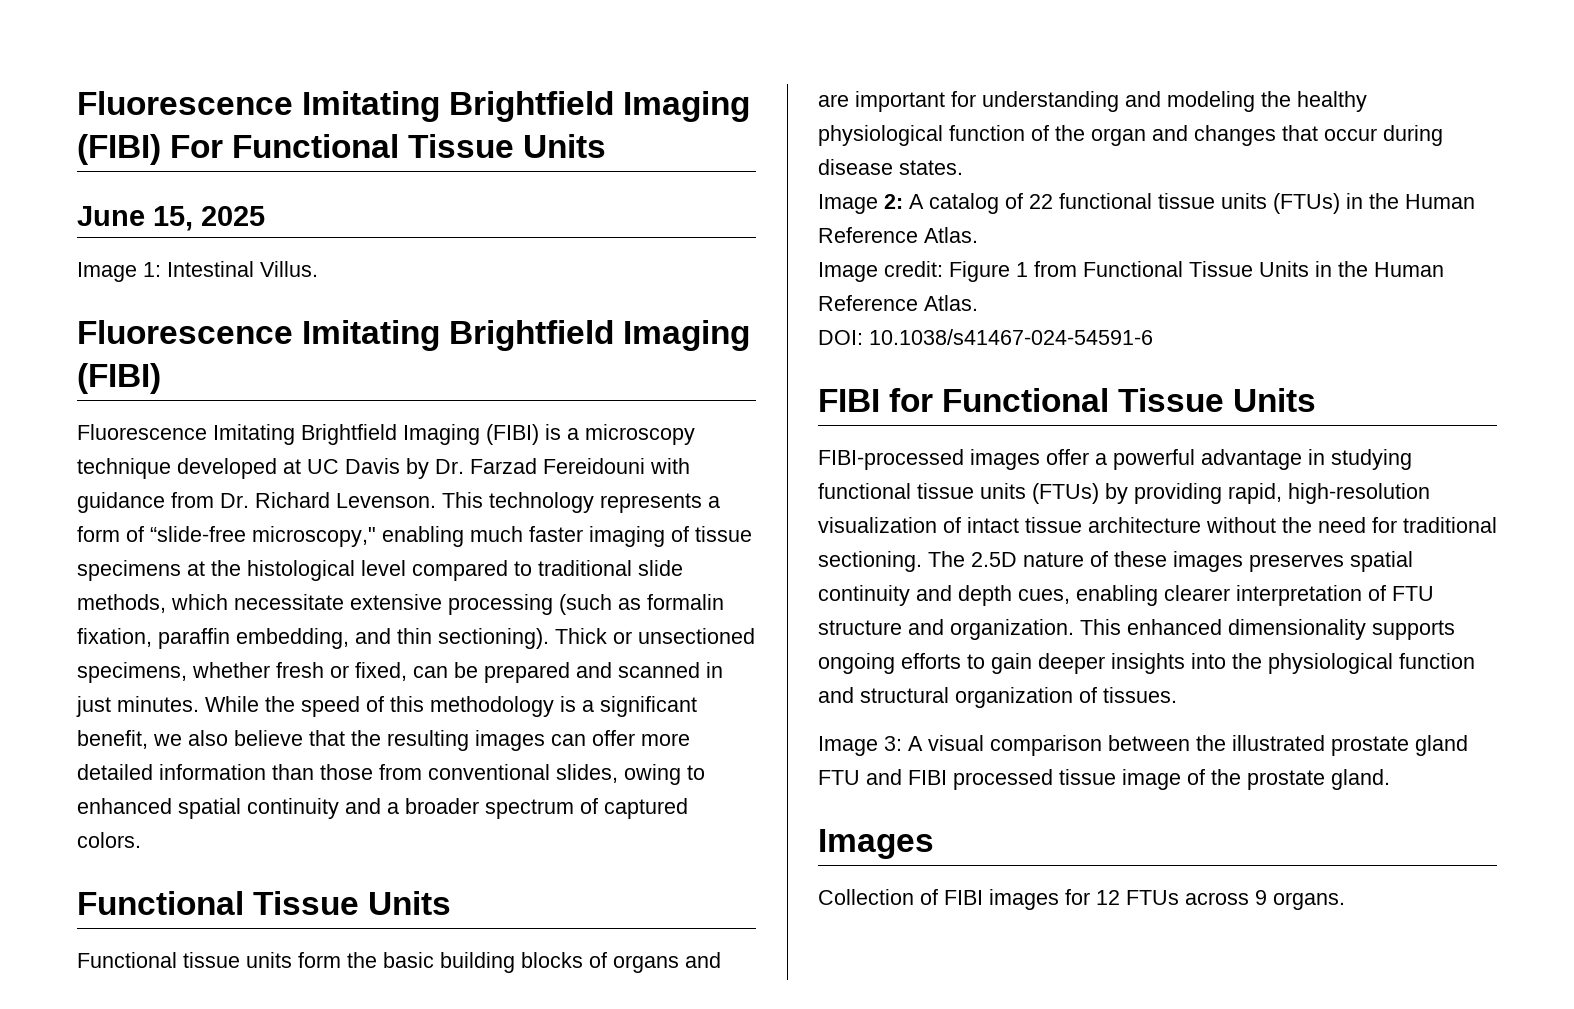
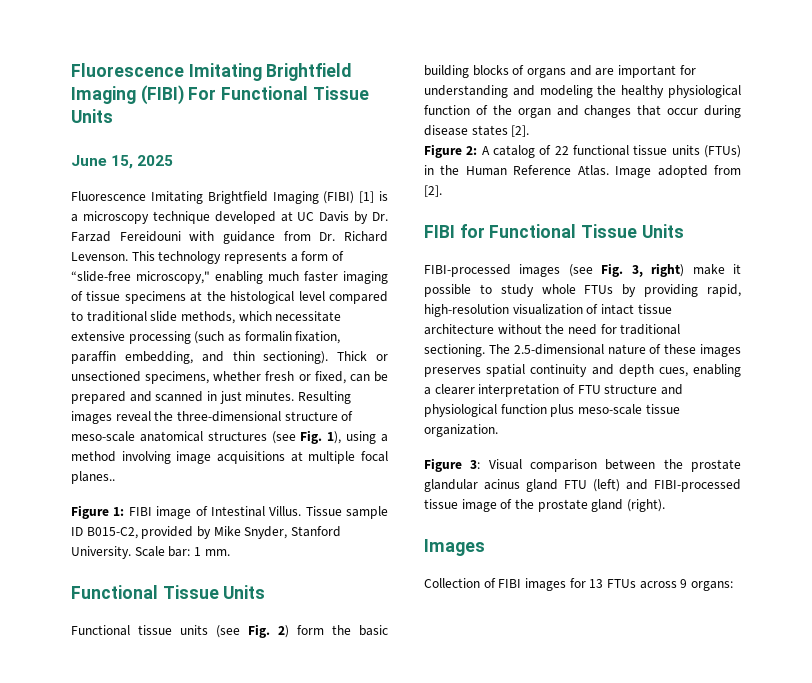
- Image 1: Intestinal Villus.
- Fluorescence Imitating Brightfield Imaging (FIBI)
- Fluorescence Imitating Brightfield Imaging (FIBI) is a microscopy technique developed at UC Davis by Dr. Farzad Fereidouni with guidance from Dr. Richard Levenson.
+ Fluorescence Imitating Brightfield Imaging (FIBI) [1] is a microscopy technique developed at UC Davis by Dr. Farzad Fereidouni with guidance from Dr. Richard Levenson.
- While the speed of this methodology is a significant benefit, we also believe that the resulting images can offer more detailed information than those from conventional slides, owing to enhanced spatial continuity and a broader spectrum of captured colors.
+ Resulting images reveal the three-dimensional structure of meso-scale anatomical structures (see Fig. 1), using a method involving image acquisitions at multiple focal planes..
+ Figure 1: FIBI image of Intestinal Villus. Tissue sample ID B015-C2, provided by Mike Snyder, Stanford University. Scale bar: 1 mm.
- Functional tissue units form the basic building blocks of organs and are important for understanding and modeling the healthy physiological function of the organ and changes that occur during disease states.
- Image 2: A catalog of 22 functional tissue units (FTUs) in the Human Reference Atlas.
- Image credit: Figure 1 from Functional Tissue Units in the Human Reference Atlas.
- DOI: 10.1038/s41467-024-54591-6
+ Functional tissue units (see Fig. 2) form the basic building blocks of organs and are important for understanding and modeling the healthy physiological function of the organ and changes that occur during disease states [2].
+ Figure 2: A catalog of 22 functional tissue units (FTUs) in the Human Reference Atlas. Image adopted from [2].
- FIBI-processed images offer a powerful advantage in studying functional tissue units (FTUs) by providing rapid, high-resolution visualization of intact tissue architecture without the need for traditional sectioning.
+ FIBI-processed images (see Fig. 3, right) make it possible to study whole FTUs by providing rapid, high-resolution visualization of intact tissue architecture without the need for traditional sectioning.
- The 2.5D nature of these images preserves spatial continuity and depth cues, enabling clearer interpretation of FTU structure and organization. This enhanced dimensionality supports ongoing efforts to gain deeper insights into the physiological function and structural organization of tissues.
- Image 3: A visual comparison between the illustrated prostate gland FTU and FIBI processed tissue image of the prostate gland.
+ The 2.5-dimensional nature of these images preserves spatial continuity and depth cues, enabling a clearer interpretation of FTU structure and physiological function plus meso-scale tissue organization.
+ Figure 3: Visual comparison between the prostate glandular acinus gland FTU (left) and FIBI-processed tissue image of the prostate gland (right).
- Collection of FIBI images for 12 FTUs across 9 organs.
+ Collection of FIBI images for 13 FTUs across 9 organs:

